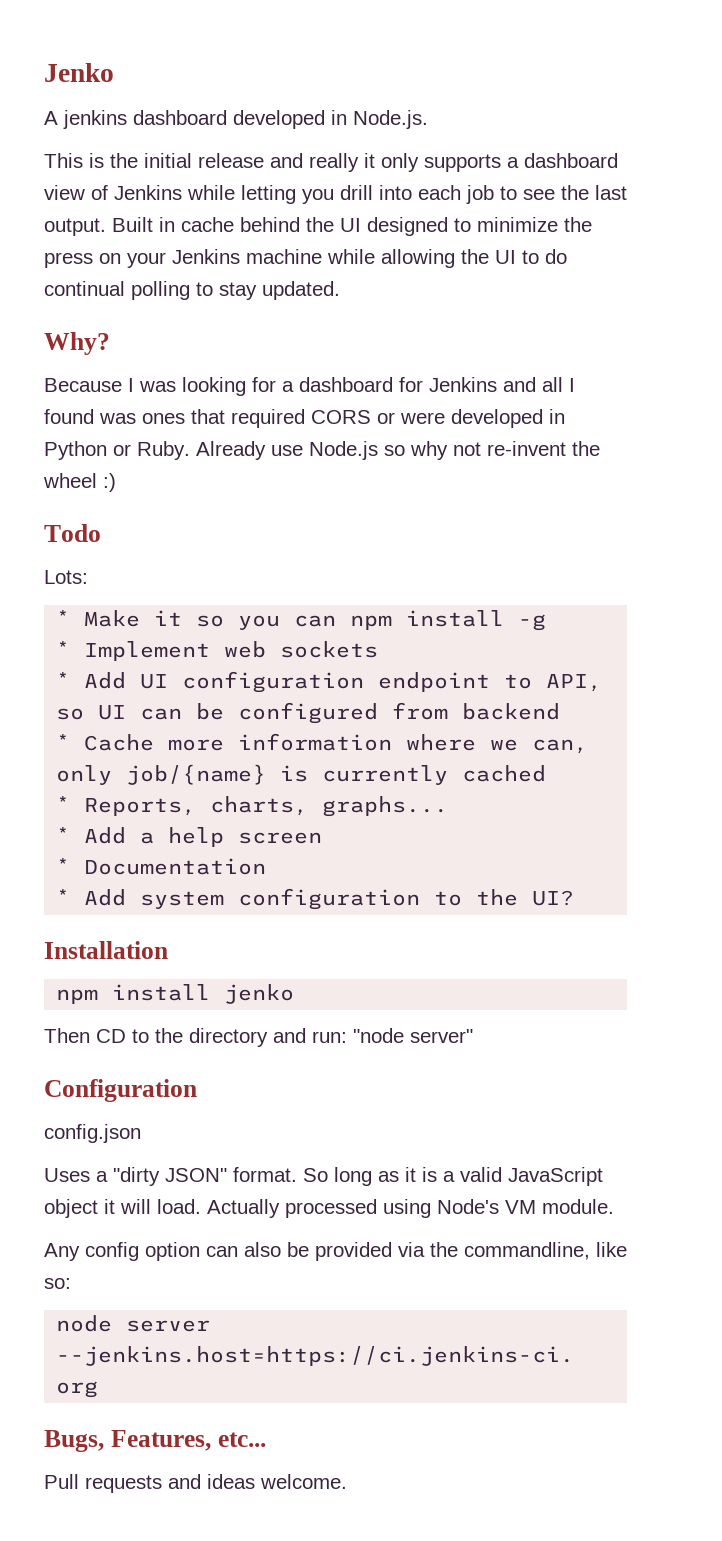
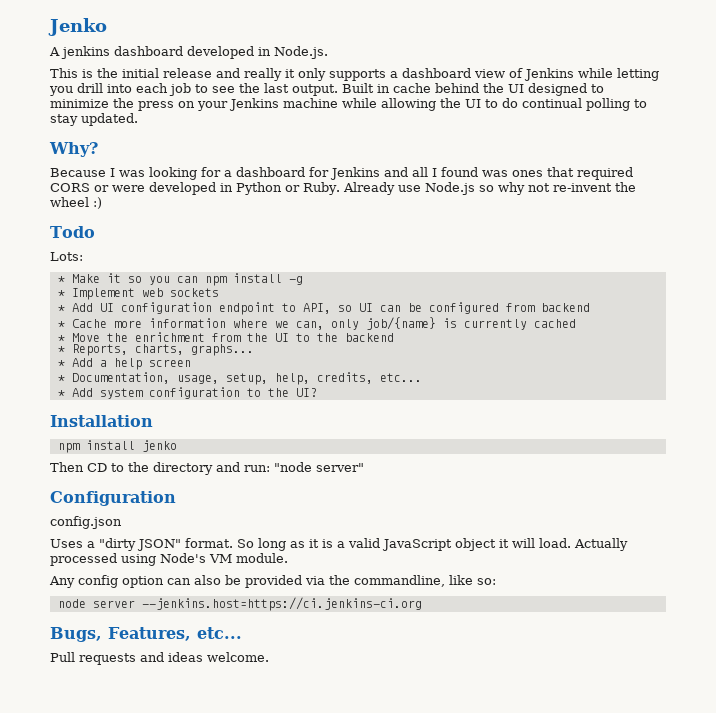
+ * Move the enrichment from the UI to the backend
- * Documentation
+ * Documentation, usage, setup, help, credits, etc...

